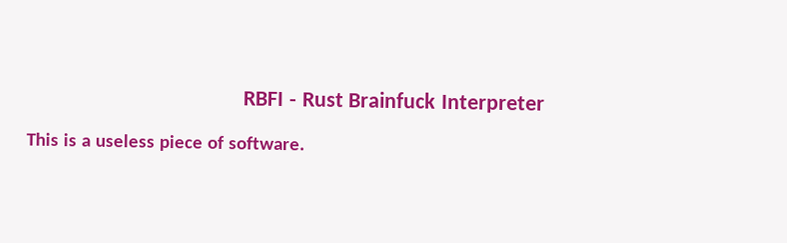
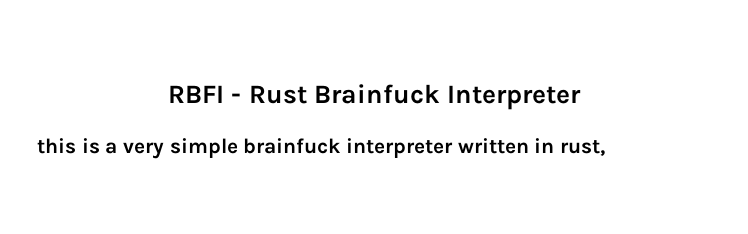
- This is a useless piece of software.
+ this is a very simple brainfuck interpreter written in rust,

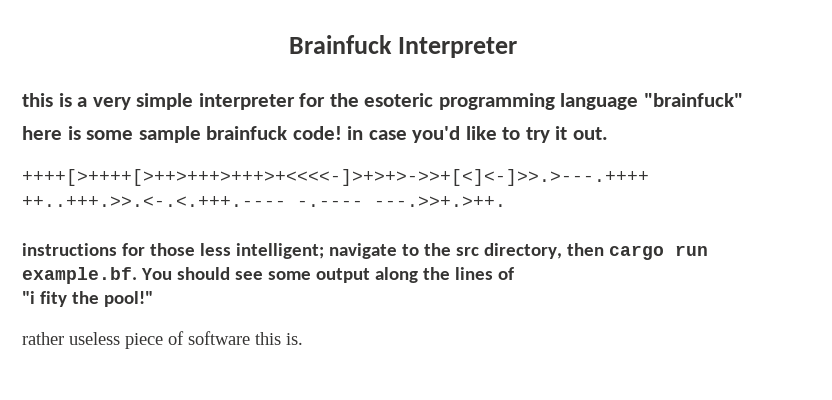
- RBFI - Rust Brainfuck Interpreter
+ Brainfuck Interpreter
- this is a very simple brainfuck interpreter written in rust,
+ this is a very simple interpreter for the esoteric programming language "brainfuck"
+ here is some sample brainfuck code! in case you'd like to try it out.
+ ++++[>++++[>++>+++>+++>+<<<<-]>+>+>->>+[<]<-]>>.>---.++++ ++..+++.>>.<-.<.+++.---- -.---- ---.>>+.>++.
+ instructions for those less intelligent; navigate to the src directory, then cargo run example.bf. You should see some output along the lines of
+ "i fity the pool!"
+ rather useless piece of software this is.

